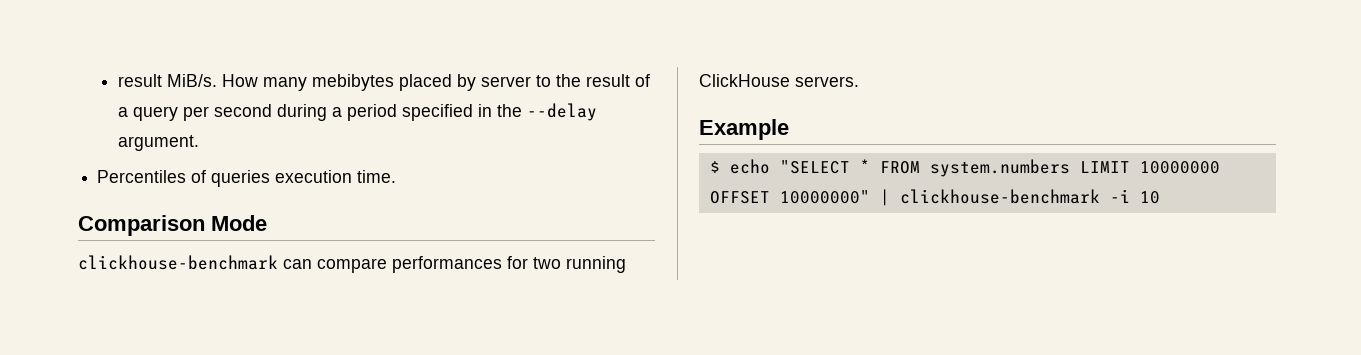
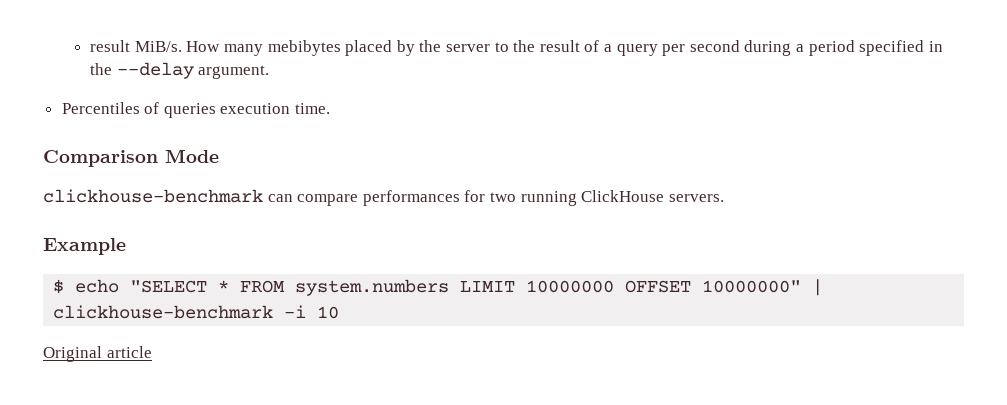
- How many mebibytes placed by server to the result of a query per second during a period specified in the --delay argument.
+ How many mebibytes placed by the server to the result of a query per second during a period specified in the --delay argument.
+ Original article

